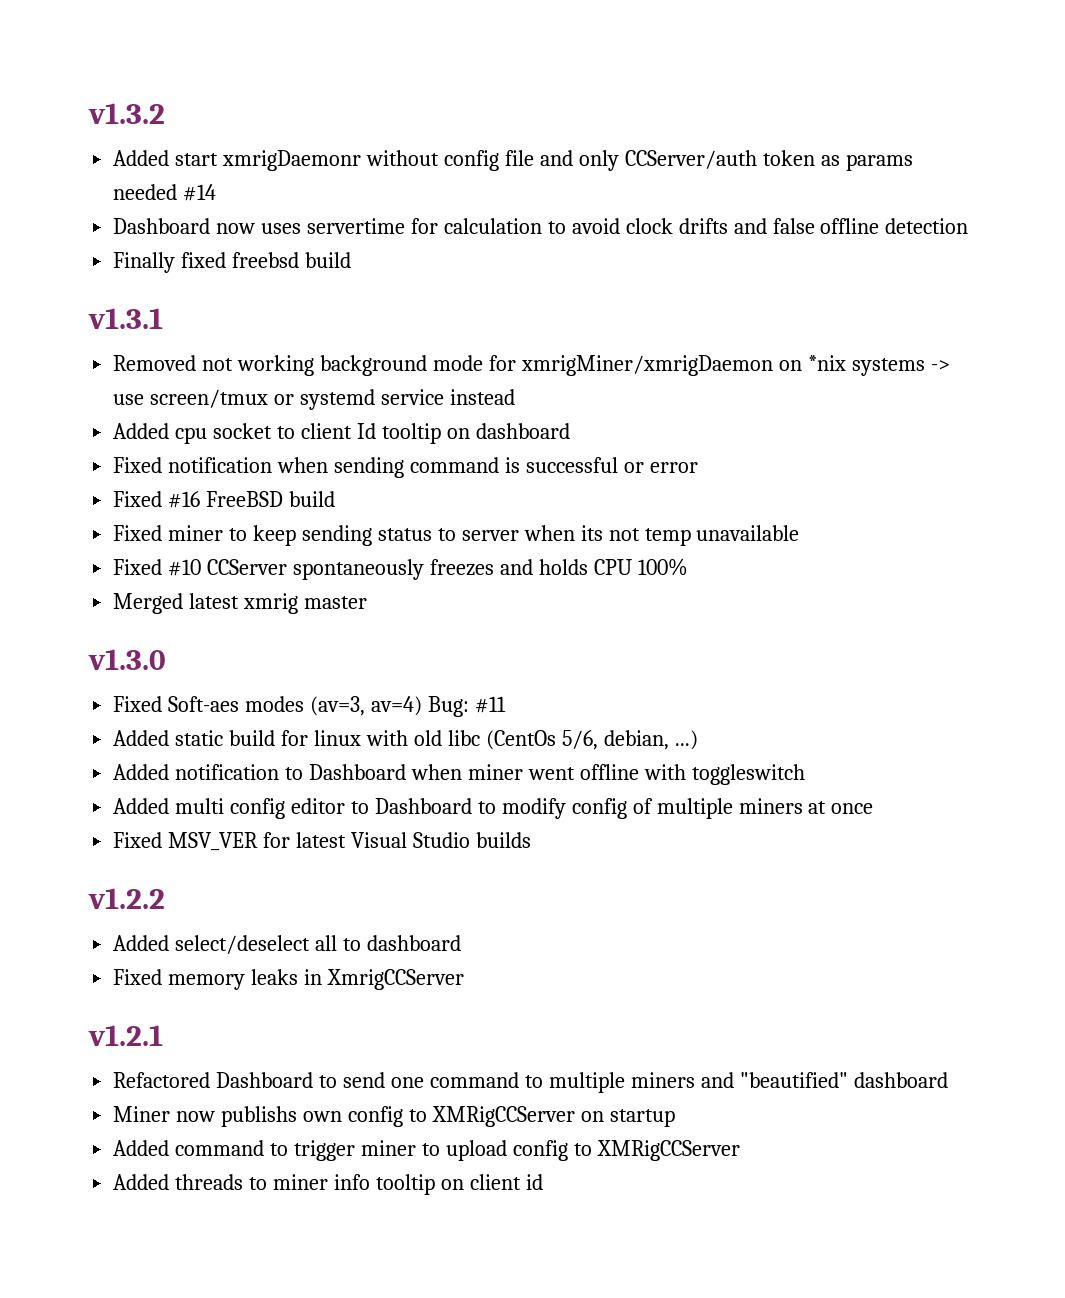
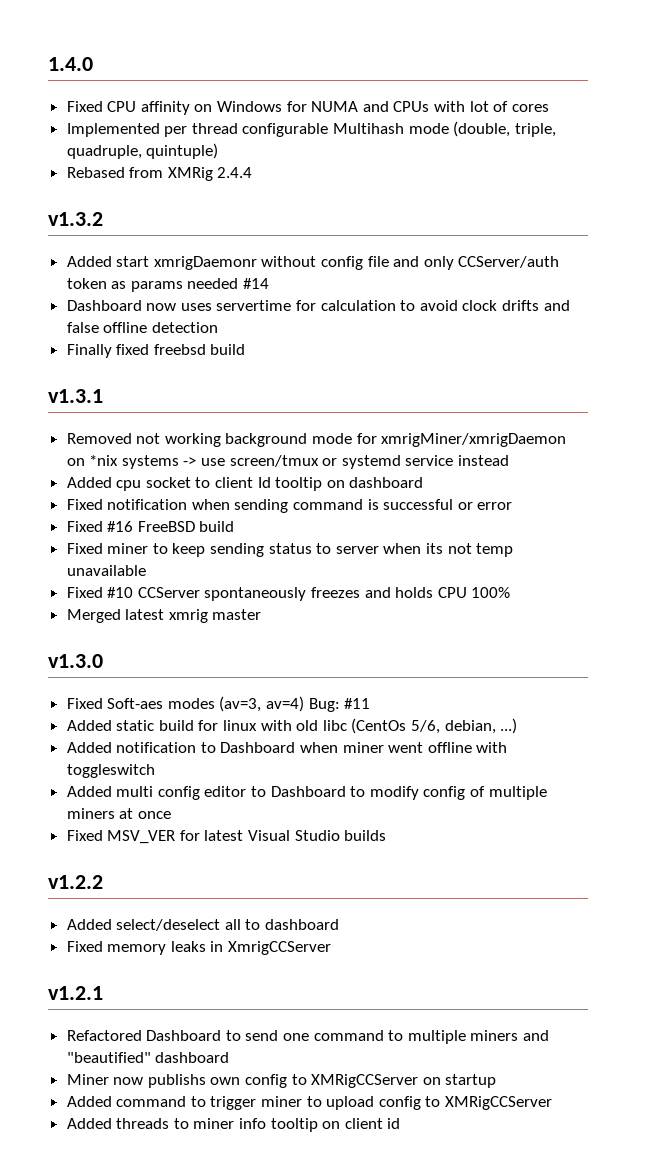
+ 1.4.0
+ Fixed CPU affinity on Windows for NUMA and CPUs with lot of cores
+ Implemented per thread configurable Multihash mode (double, triple, quadruple, quintuple)
+ Rebased from XMRig 2.4.4

